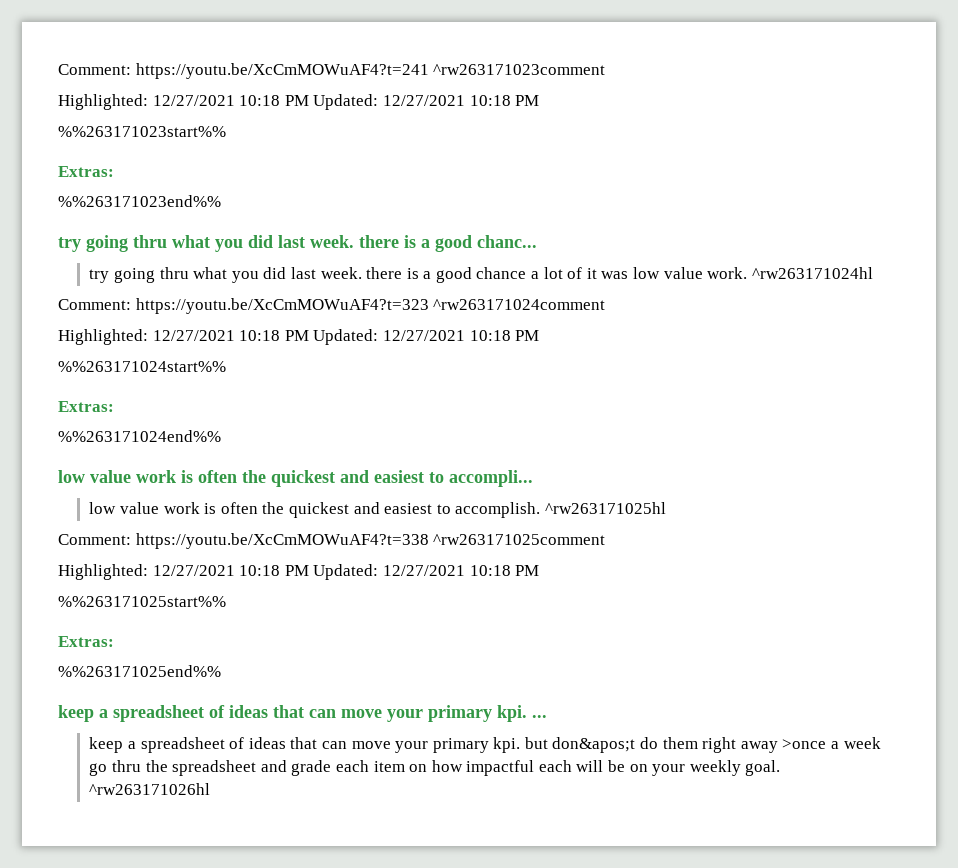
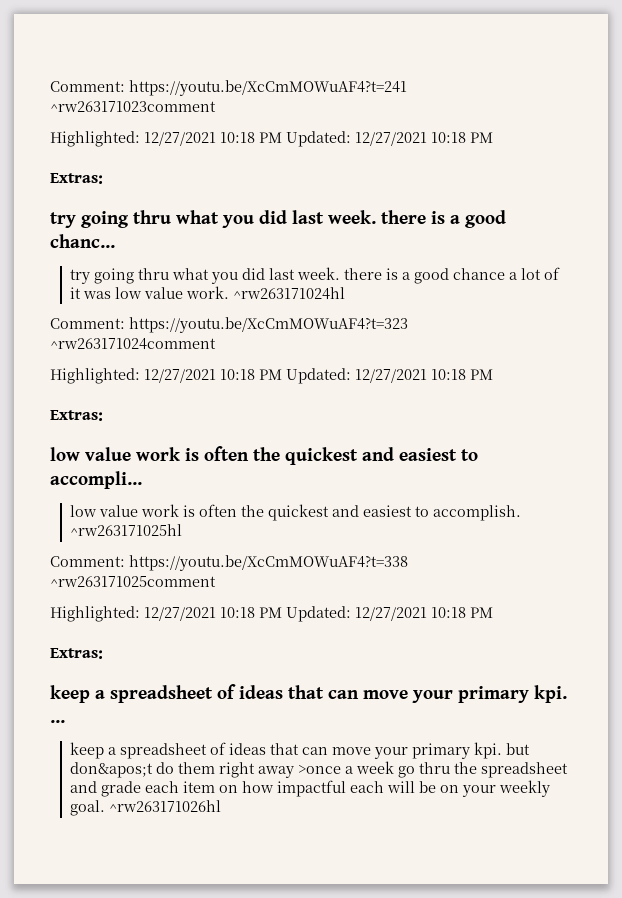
  Comment: https://youtu.be/XcCmMOWuAF4?t=241 ^rw263171023comment
  Highlighted: 12/27/2021 10:18 PM Updated: 12/27/2021 10:18 PM
- %%263171023start%%
  Extras:
- %%263171023end%%
  Comment: https://youtu.be/XcCmMOWuAF4?t=323 ^rw263171024comment
  Highlighted: 12/27/2021 10:18 PM Updated: 12/27/2021 10:18 PM
- %%263171024start%%
  Extras:
- %%263171024end%%
  Comment: https://youtu.be/XcCmMOWuAF4?t=338 ^rw263171025comment
  Highlighted: 12/27/2021 10:18 PM Updated: 12/27/2021 10:18 PM
- %%263171025start%%
  Extras:
- %%263171025end%%

